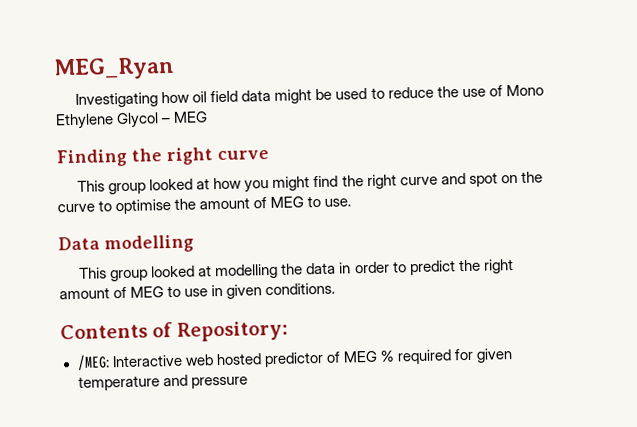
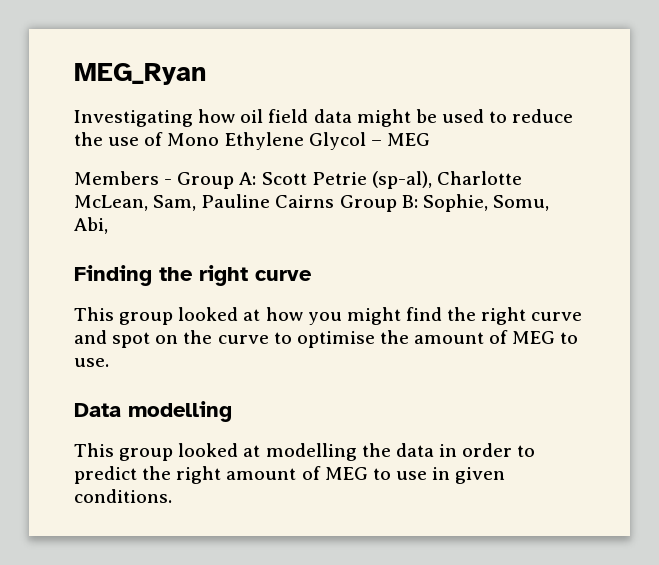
+ Members - Group A: Scott Petrie (sp-al), Charlotte McLean, Sam, Pauline Cairns Group B: Sophie, Somu, Abi,
- Contents of Repository:
- /MEG: Interactive web hosted predictor of MEG % required for given temperature and pressure

